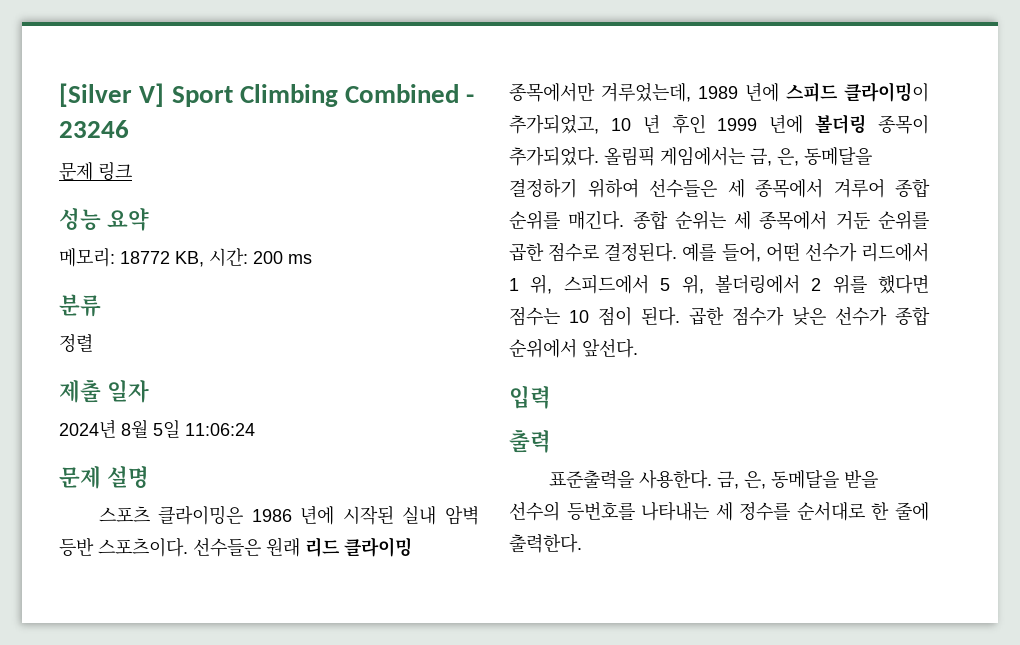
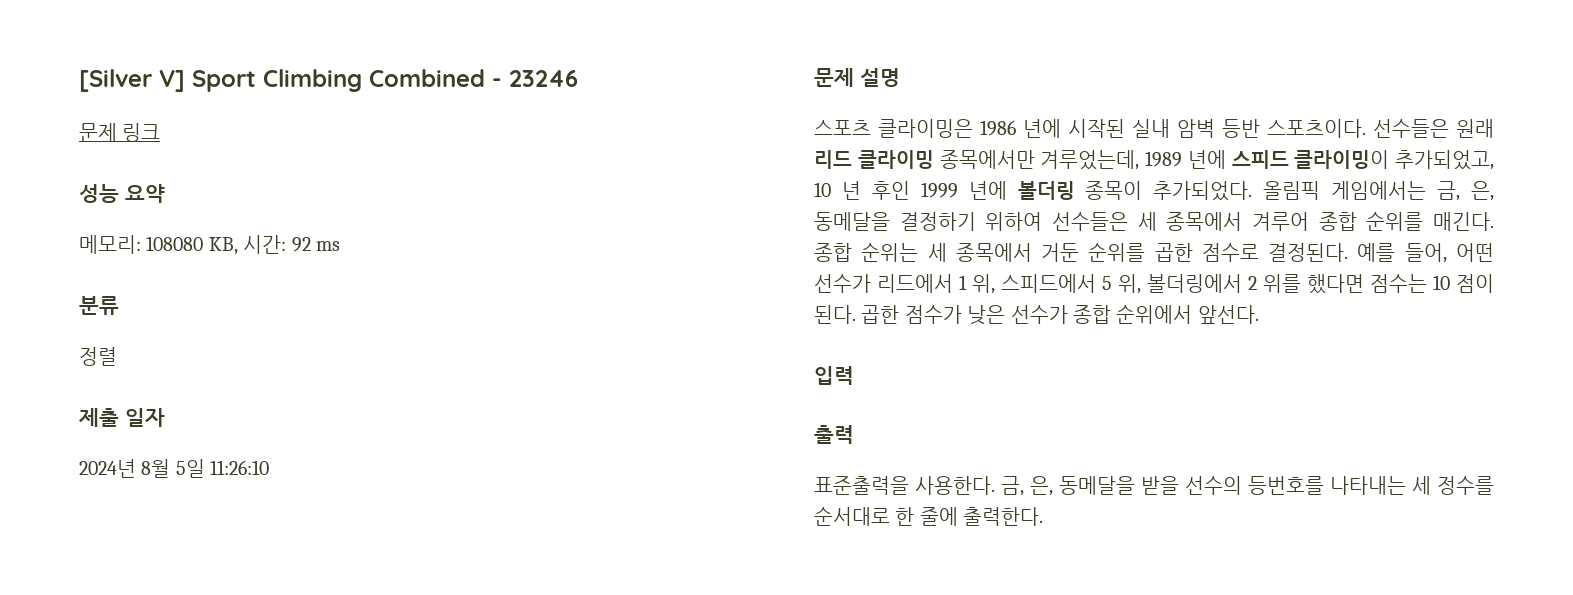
- 메모리: 18772 KB, 시간: 200 ms
+ 메모리: 108080 KB, 시간: 92 ms
- 2024년 8월 5일 11:06:24
+ 2024년 8월 5일 11:26:10

